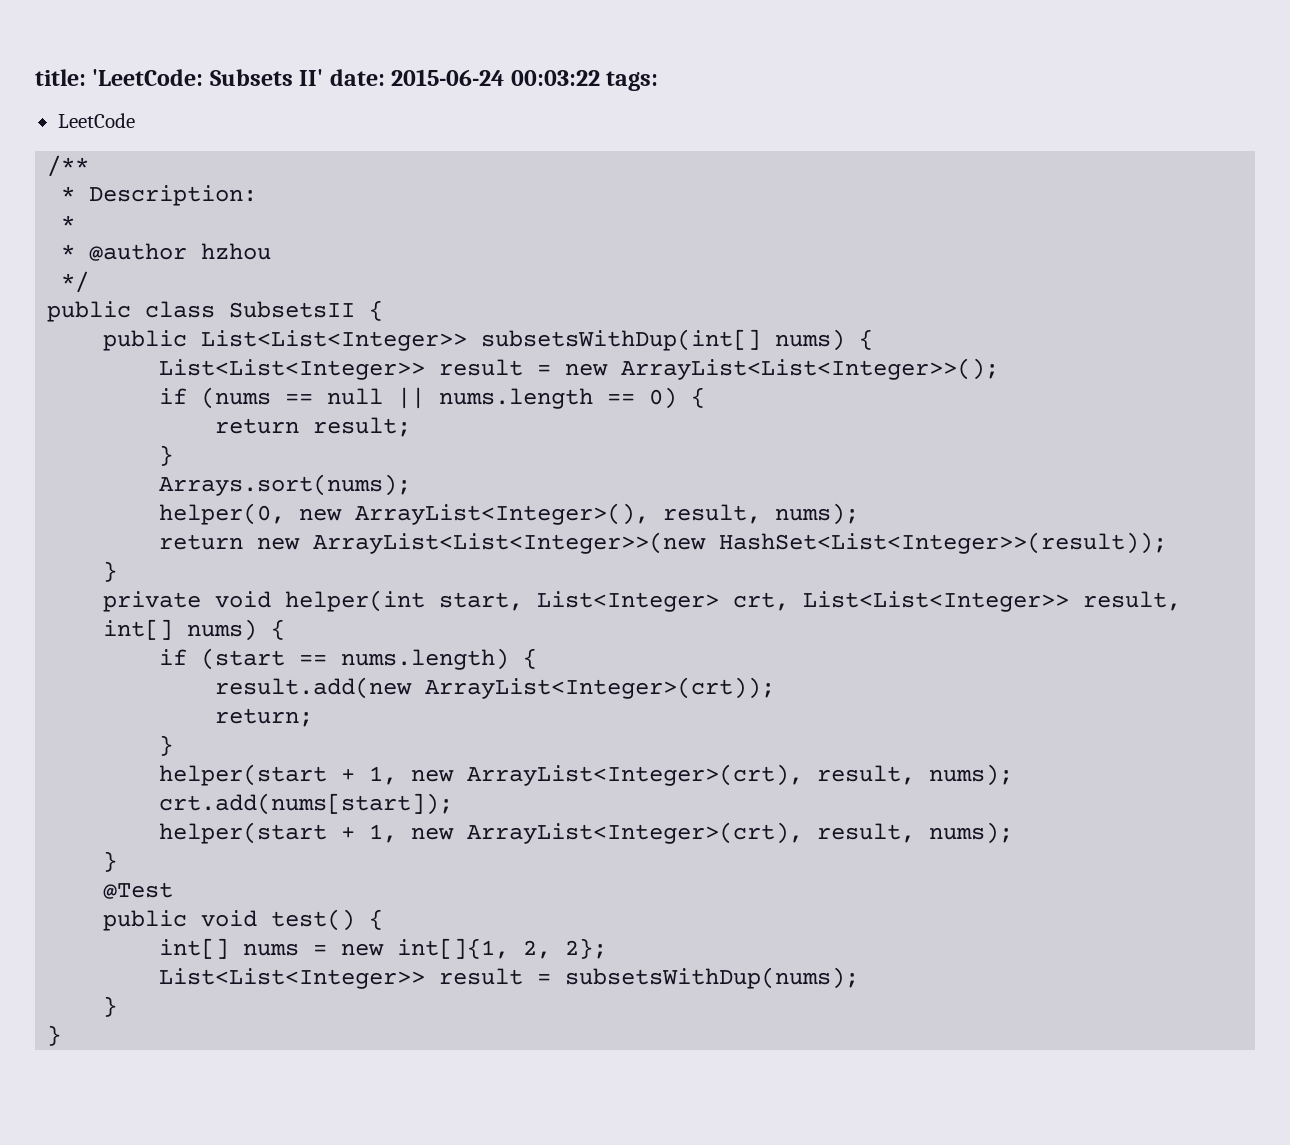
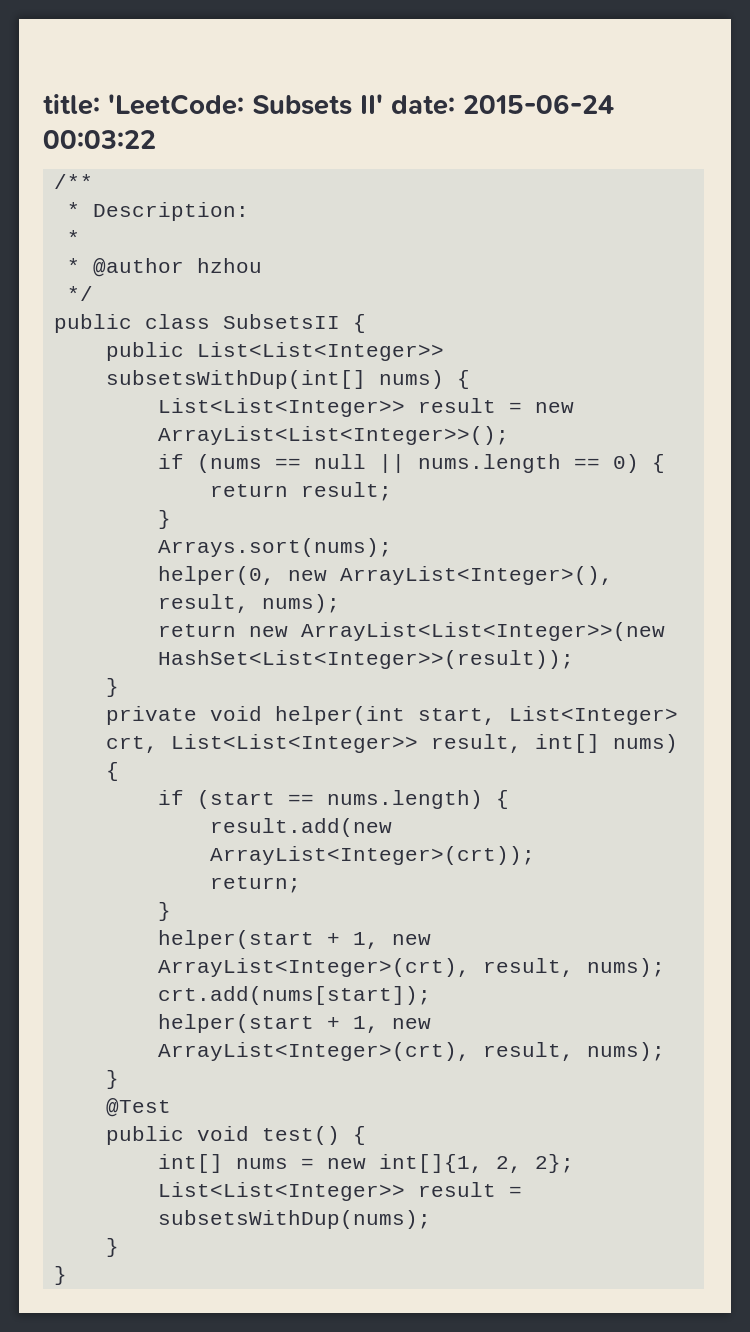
- title: 'LeetCode: Subsets II' date: 2015-06-24 00:03:22 tags:
- LeetCode
+ title: 'LeetCode: Subsets II' date: 2015-06-24 00:03:22

